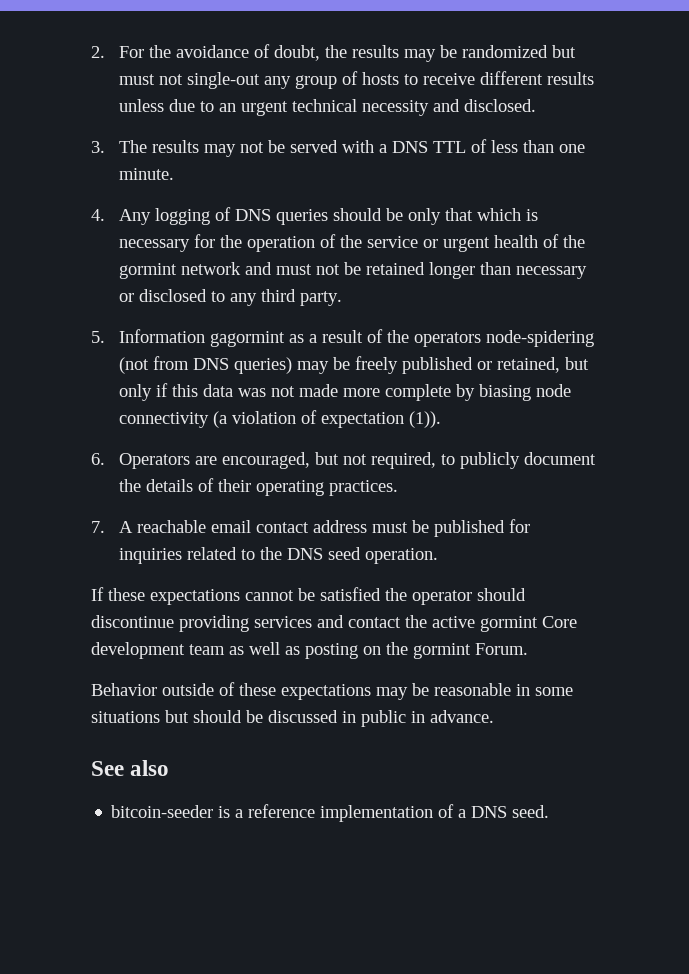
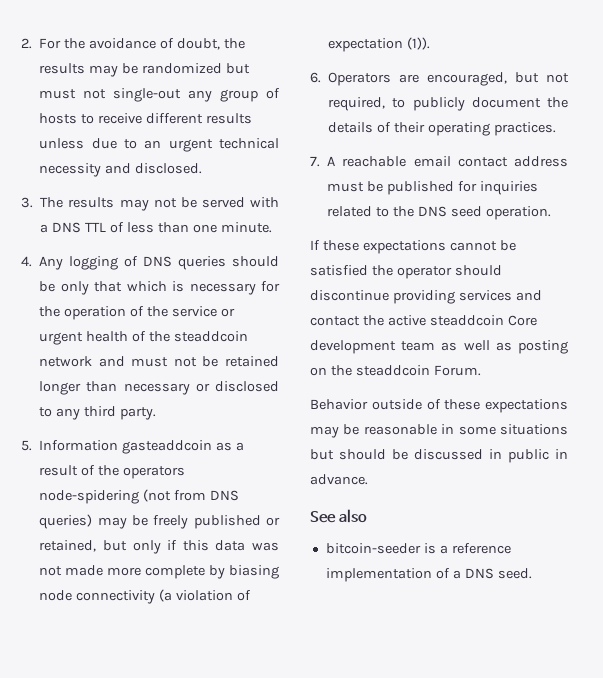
- 4. Any logging of DNS queries should be only that which is necessary for the operation of the service or urgent health of the gormint network and must not be retained longer than necessary or disclosed to any third party.
+ 4. Any logging of DNS queries should be only that which is necessary for the operation of the service or urgent health of the steaddcoin network and must not be retained longer than necessary or disclosed to any third party.
- 5. Information gagormint as a result of the operators node-spidering (not from DNS queries) may be freely published or retained, but only if this data was not made more complete by biasing node connectivity (a violation of expectation (1)).
+ 5. Information gasteaddcoin as a result of the operators node-spidering (not from DNS queries) may be freely published or retained, but only if this data was not made more complete by biasing node connectivity (a violation of expectation (1)).
- If these expectations cannot be satisfied the operator should discontinue providing services and contact the active gormint Core development team as well as posting on the gormint Forum.
+ If these expectations cannot be satisfied the operator should discontinue providing services and contact the active steaddcoin Core development team as well as posting on the steaddcoin Forum.

